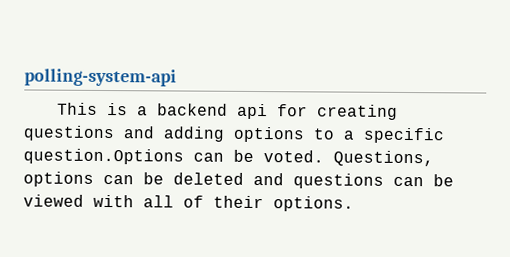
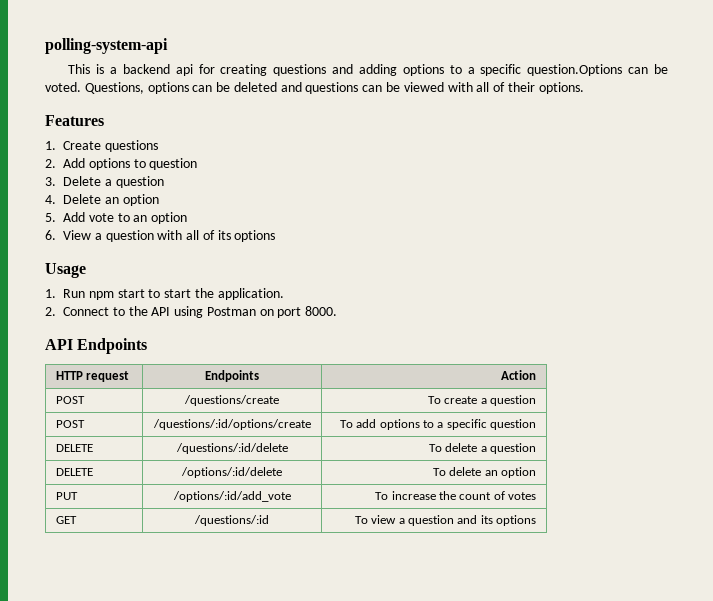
+ Features
+ 1. Create questions
+ 2. Add options to question
+ 3. Delete a question
+ 4. Delete an option
+ 5. Add vote to an option
+ 6. View a question with all of its options
+ Usage
+ 1. Run npm start to start the application.
+ 2. Connect to the API using Postman on port 8000.
+ API Endpoints
+ HTTP request | Endpoints | Action
+ POST | /questions/create | To create a question
+ POST | /questions/:id/options/create | To add options to a specific question
+ DELETE | /questions/:id/delete | To delete a question
+ DELETE | /options/:id/delete | To delete an option
+ PUT | /options/:id/add_vote | To increase the count of votes
+ GET | /questions/:id | To view a question and its options

